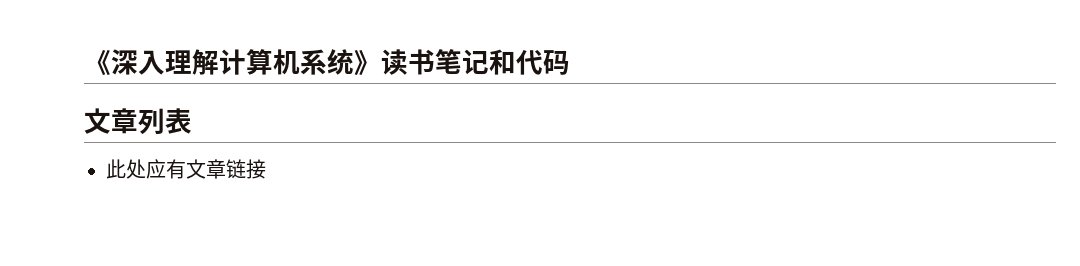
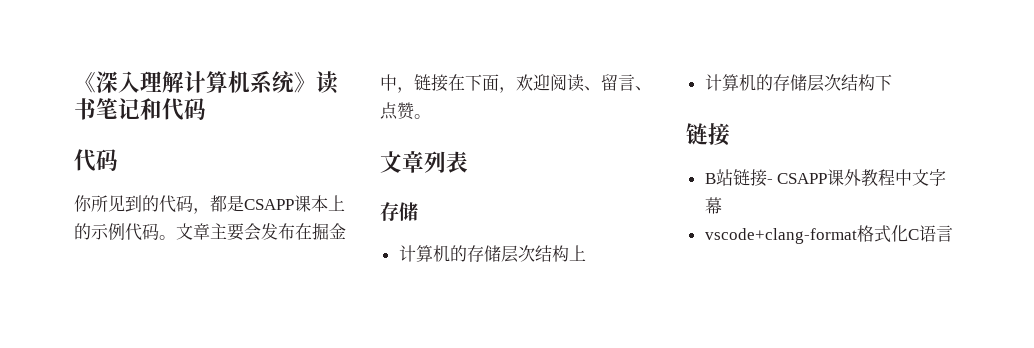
  《深入理解计算机系统》读书笔记和代码
+ 代码
+ 你所见到的代码，都是CSAPP课本上的示例代码。文章主要会发布在掘金中，链接在下面，欢迎阅读、留言、点赞。
  文章列表
- 此处应有文章链接
+ 存储
+ 计算机的存储层次结构上
+ 计算机的存储层次结构下
+ 链接
+ B站链接- CSAPP课外教程中文字幕
+ vscode+clang-format格式化C语言

